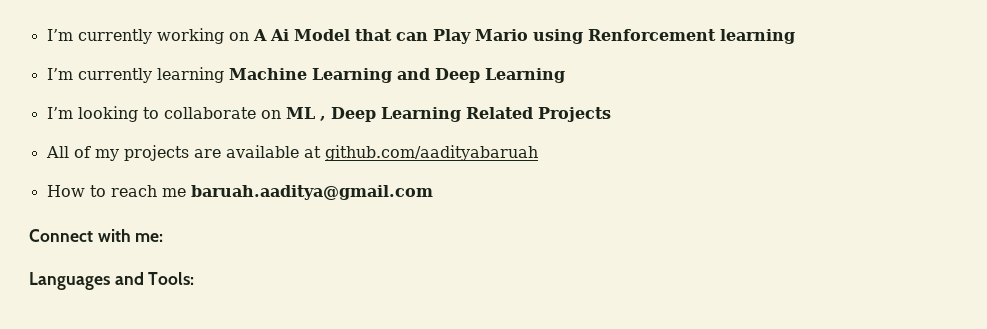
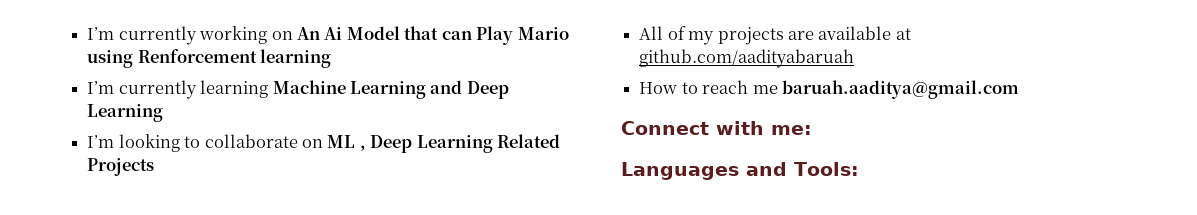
- I’m currently working on A Ai Model that can Play Mario using Renforcement learning
+ I’m currently working on An Ai Model that can Play Mario using Renforcement learning

